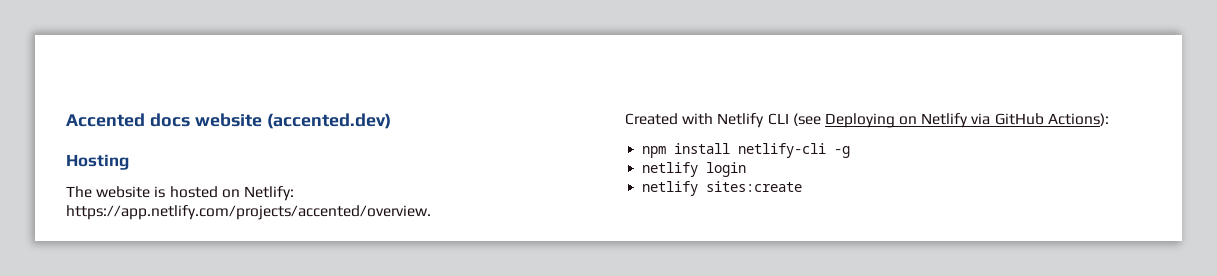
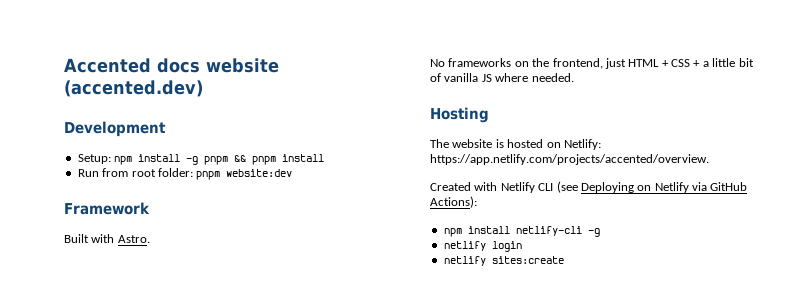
+ Development
+ Setup: npm install -g pnpm && pnpm install
+ Run from root folder: pnpm website:dev
+ Framework
+ Built with Astro.
+ No frameworks on the frontend, just HTML + CSS + a little bit of vanilla JS where needed.

